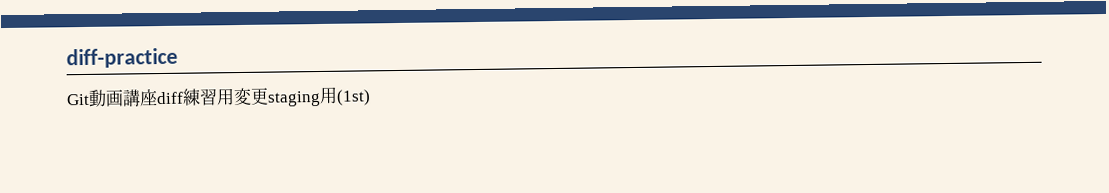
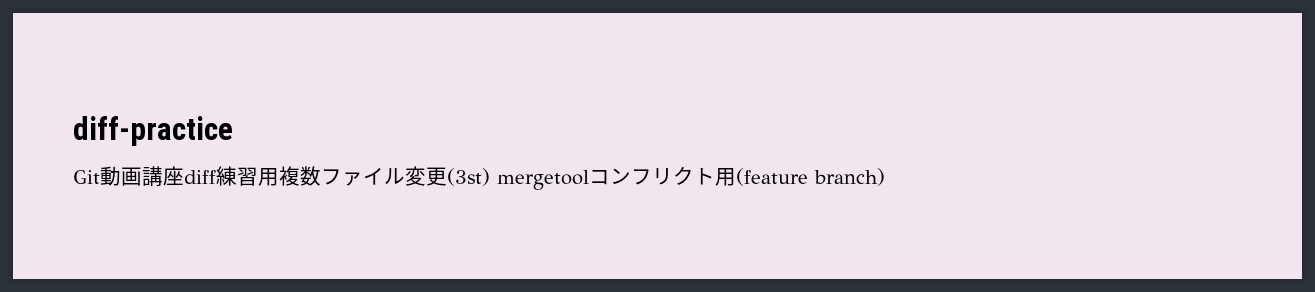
- Git動画講座diff練習用変更staging用(1st)
+ Git動画講座diff練習用複数ファイル変更(3st) mergetoolコンフリクト用(feature branch)

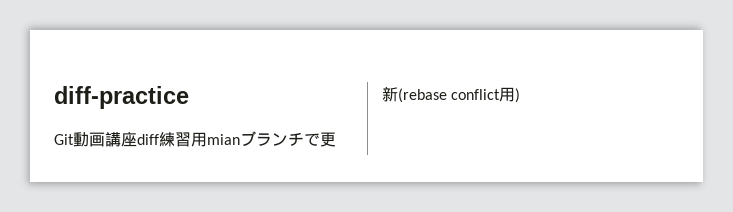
- Git動画講座diff練習用複数ファイル変更(3st) mergetoolコンフリクト用(feature branch)
+ Git動画講座diff練習用mianブランチで更新(rebase conflict用)

